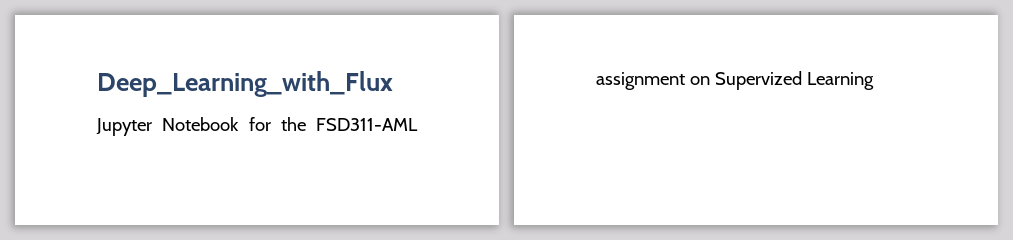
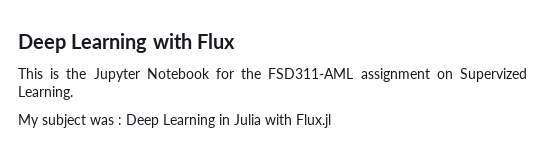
- Deep_Learning_with_Flux
- Jupyter Notebook for the FSD311-AML assignment on Supervized Learning
+ Deep Learning with Flux
+ This is the Jupyter Notebook for the FSD311-AML assignment on Supervized Learning.
+ My subject was : Deep Learning in Julia with Flux.jl

